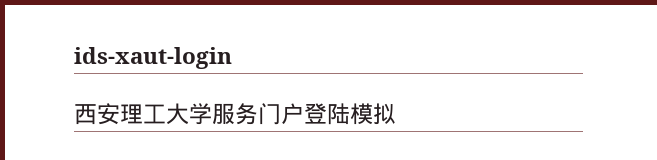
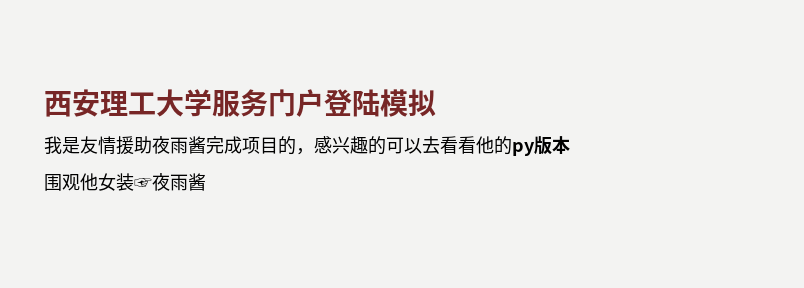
- ids-xaut-login
+ 我是友情援助夜雨酱完成项目的，感兴趣的可以去看看他的py版本
+ 围观他女装☞夜雨酱

